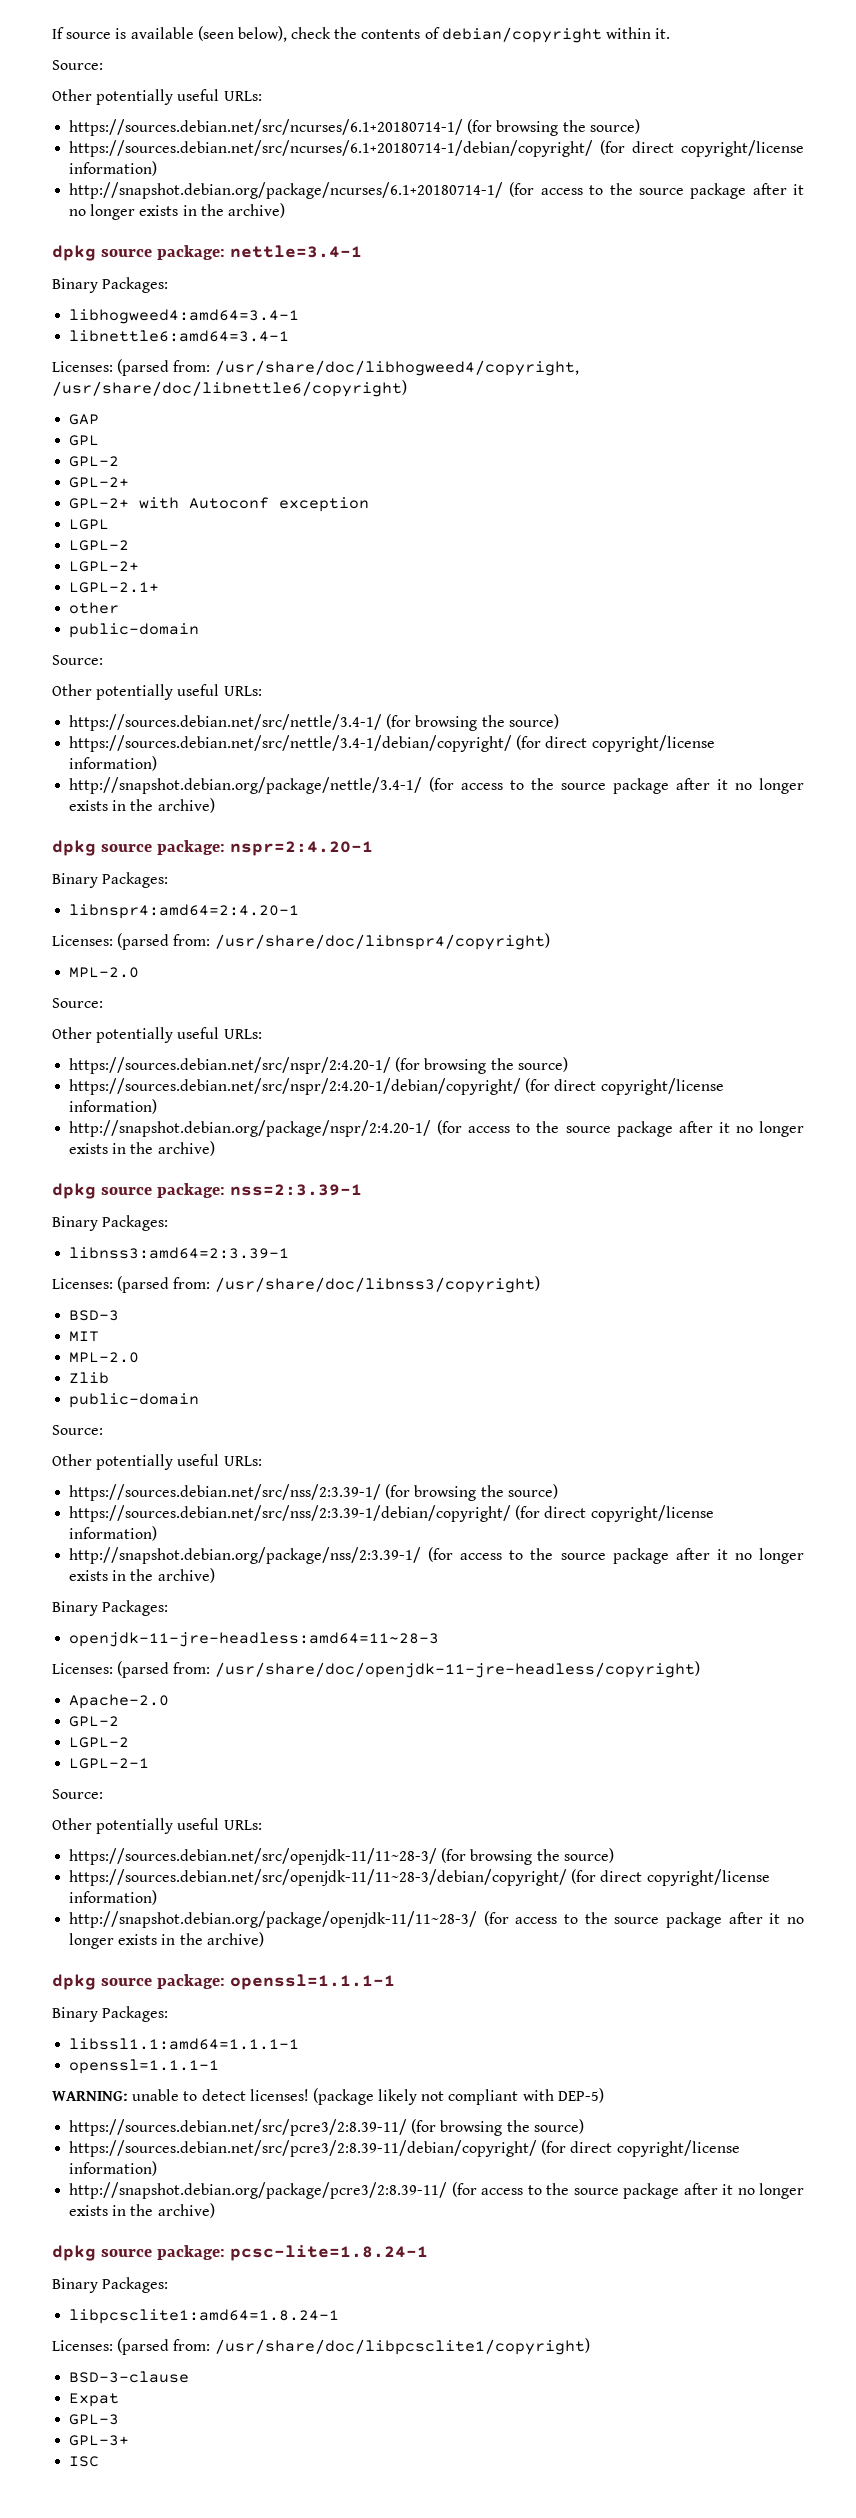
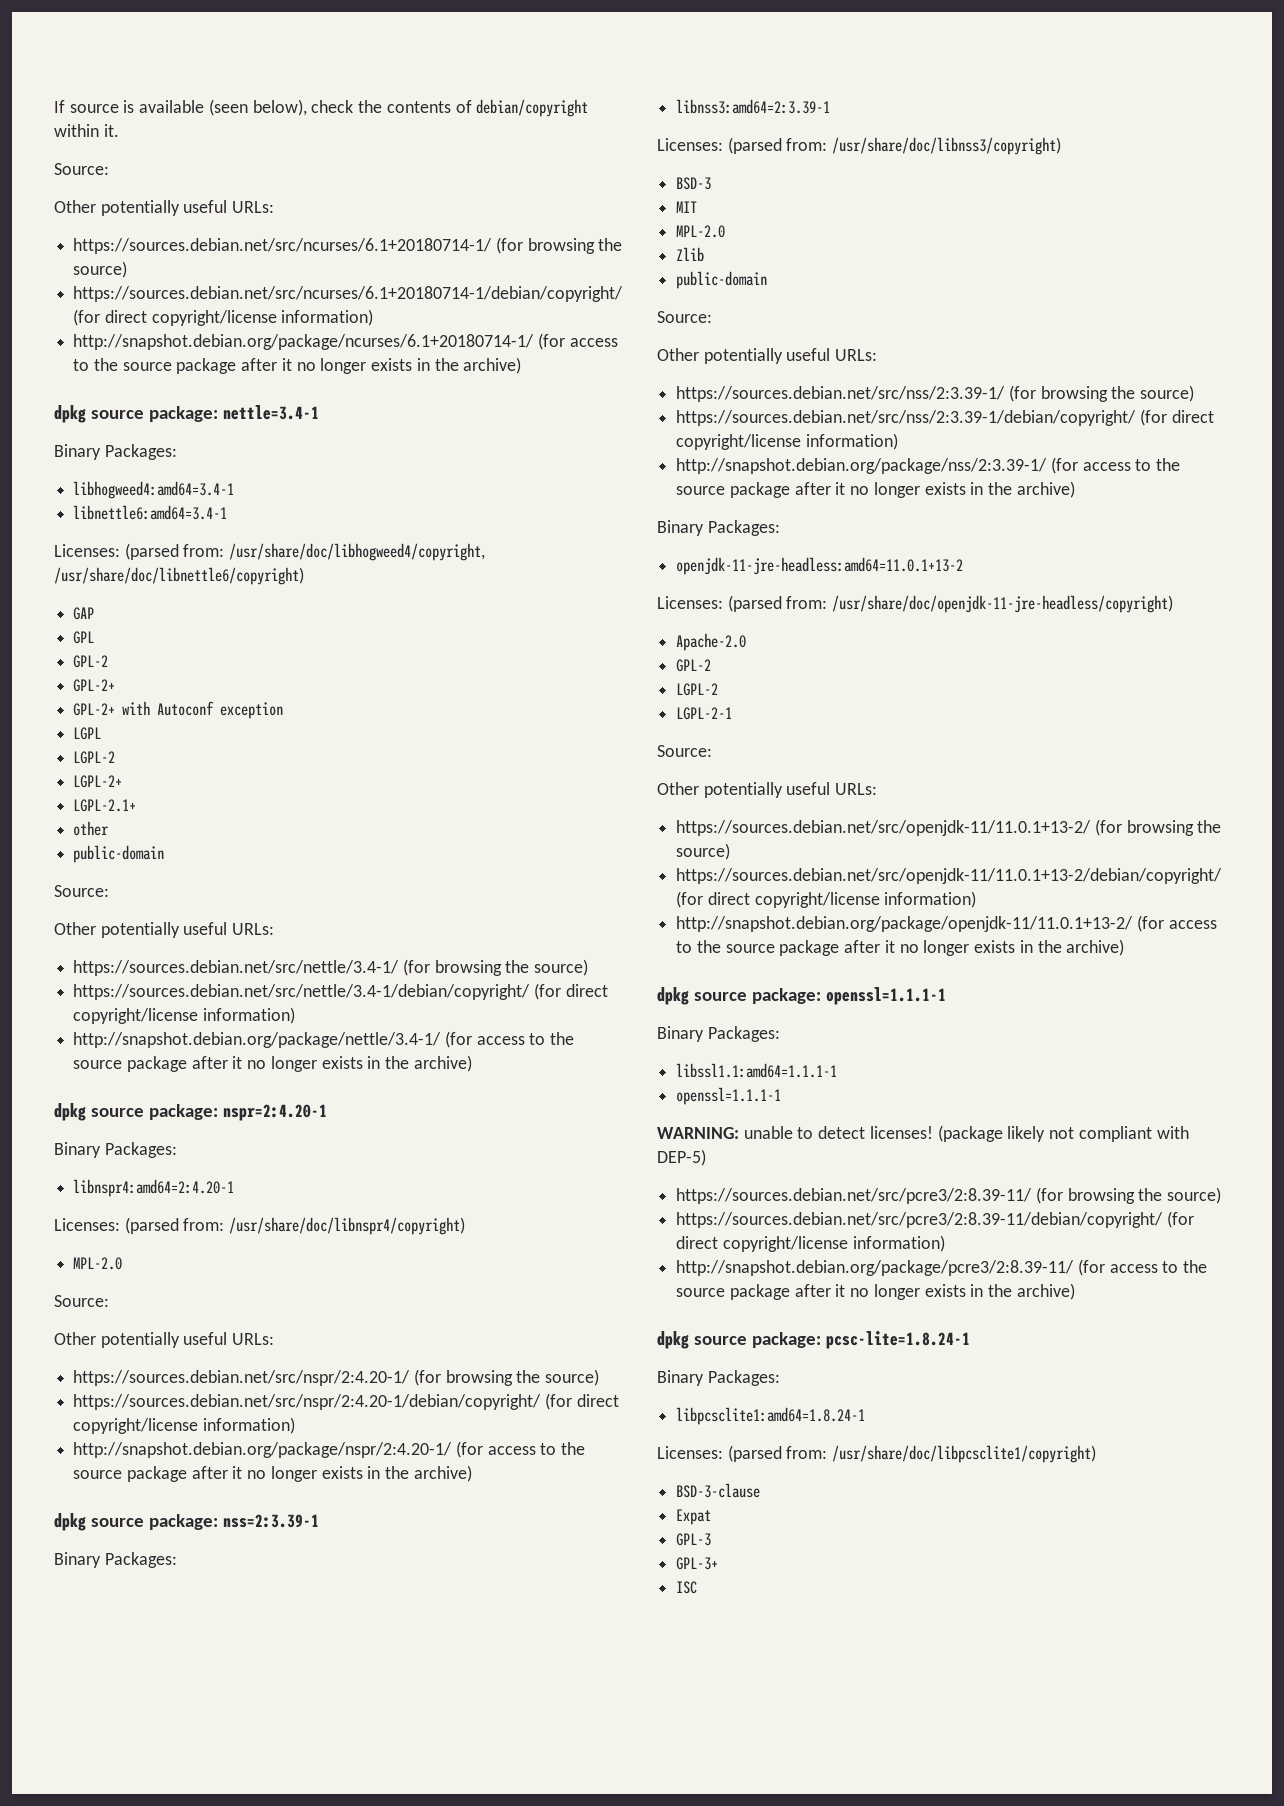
- openjdk-11-jre-headless:amd64=11~28-3
+ openjdk-11-jre-headless:amd64=11.0.1+13-2
- https://sources.debian.net/src/openjdk-11/11~28-3/ (for browsing the source)
- https://sources.debian.net/src/openjdk-11/11~28-3/debian/copyright/ (for direct copyright/license information)
- http://snapshot.debian.org/package/openjdk-11/11~28-3/ (for access to the source package after it no longer exists in the archive)
+ https://sources.debian.net/src/openjdk-11/11.0.1+13-2/ (for browsing the source)
+ https://sources.debian.net/src/openjdk-11/11.0.1+13-2/debian/copyright/ (for direct copyright/license information)
+ http://snapshot.debian.org/package/openjdk-11/11.0.1+13-2/ (for access to the source package after it no longer exists in the archive)

